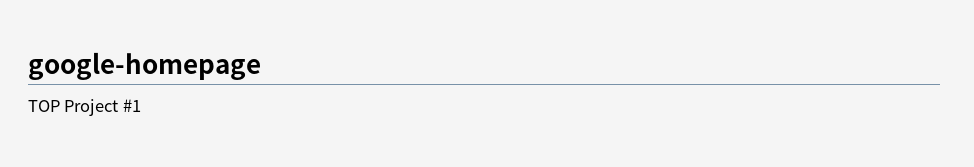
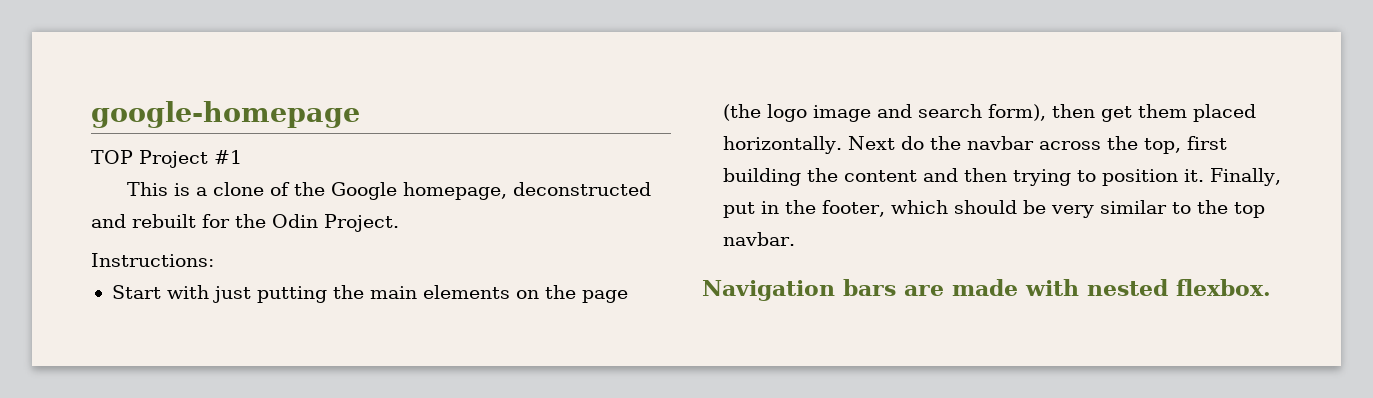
+ This is a clone of the Google homepage, deconstructed and rebuilt for the Odin Project.
+ Instructions:
+ Start with just putting the main elements on the page (the logo image and search form), then get them placed horizontally. Next do the navbar across the top, first building the content and then trying to position it. Finally, put in the footer, which should be very similar to the top navbar.
+ Navigation bars are made with nested flexbox.

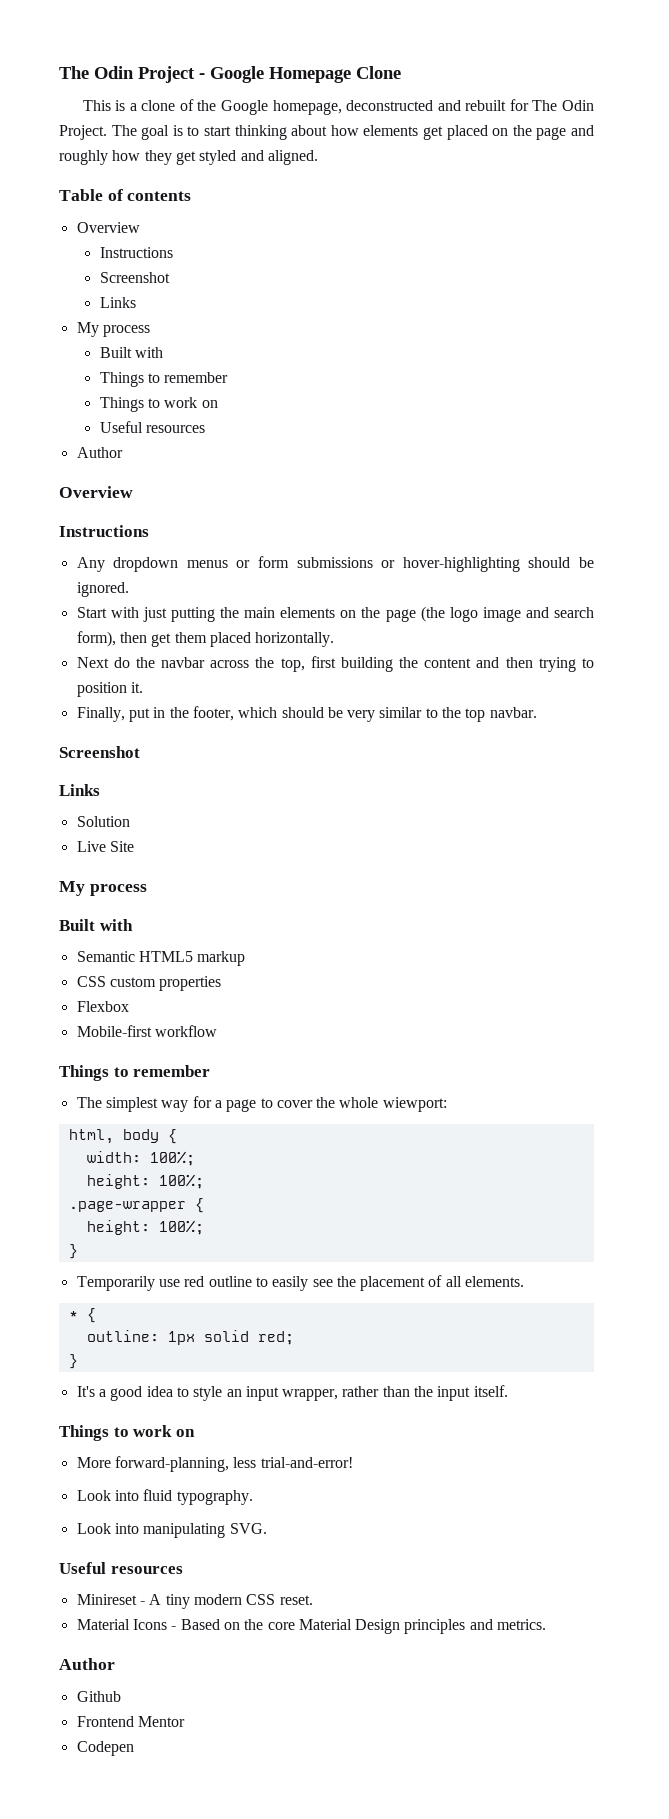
- google-homepage
- TOP Project #1
+ The Odin Project - Google Homepage Clone
- This is a clone of the Google homepage, deconstructed and rebuilt for the Odin Project.
- Instructions:
+ This is a clone of the Google homepage, deconstructed and rebuilt for The Odin Project. The goal is to start thinking about how elements get placed on the page and roughly how they get styled and aligned.
+ Table of contents
+ Overview
+ Instructions
+ Screenshot
+ Links
+ My process
+ Built with
+ Things to remember
+ Things to work on
+ Useful resources
+ Author
+ Overview
+ Instructions
+ Any dropdown menus or form submissions or hover-highlighting should be ignored.
- Start with just putting the main elements on the page (the logo image and search form), then get them placed horizontally. Next do the navbar across the top, first building the content and then trying to position it. Finally, put in the footer, which should be very similar to the top navbar.
- Navigation bars are made with nested flexbox.
+ Start with just putting the main elements on the page (the logo image and search form), then get them placed horizontally.
+ Next do the navbar across the top, first building the content and then trying to position it.
+ Finally, put in the footer, which should be very similar to the top navbar.
+ Screenshot
+ Links
+ Solution
+ Live Site
+ My process
+ Built with
+ Semantic HTML5 markup
+ CSS custom properties
+ Flexbox
+ Mobile-first workflow
+ Things to remember
+ The simplest way for a page to cover the whole wiewport:
+ html, body {
+ width: 100%;
+ height: 100%;
+ .page-wrapper {
+ height: 100%;
+ }
+ Temporarily use red outline to easily see the placement of all elements.
+ * {
+ outline: 1px solid red;
+ }
+ It's a good idea to style an input wrapper, rather than the input itself.
+ Things to work on
+ More forward-planning, less trial-and-error!
+ Look into fluid typography.
+ Look into manipulating SVG.
+ Useful resources
+ Minireset - A tiny modern CSS reset.
+ Material Icons - Based on the core Material Design principles and metrics.
+ Author
+ Github
+ Frontend Mentor
+ Codepen

